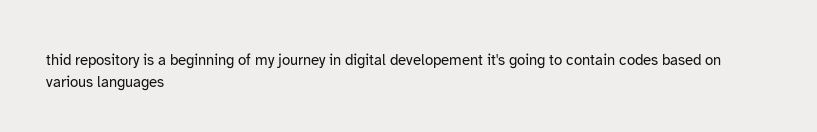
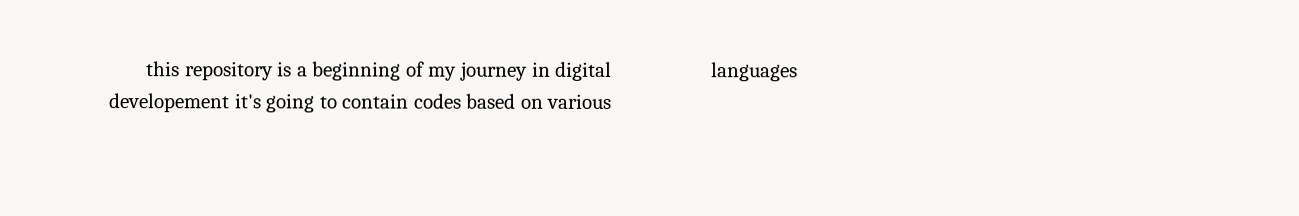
- thid repository is a beginning of my journey in digital developement it's going to contain codes based on various languages
+ this repository is a beginning of my journey in digital developement it's going to contain codes based on various languages

